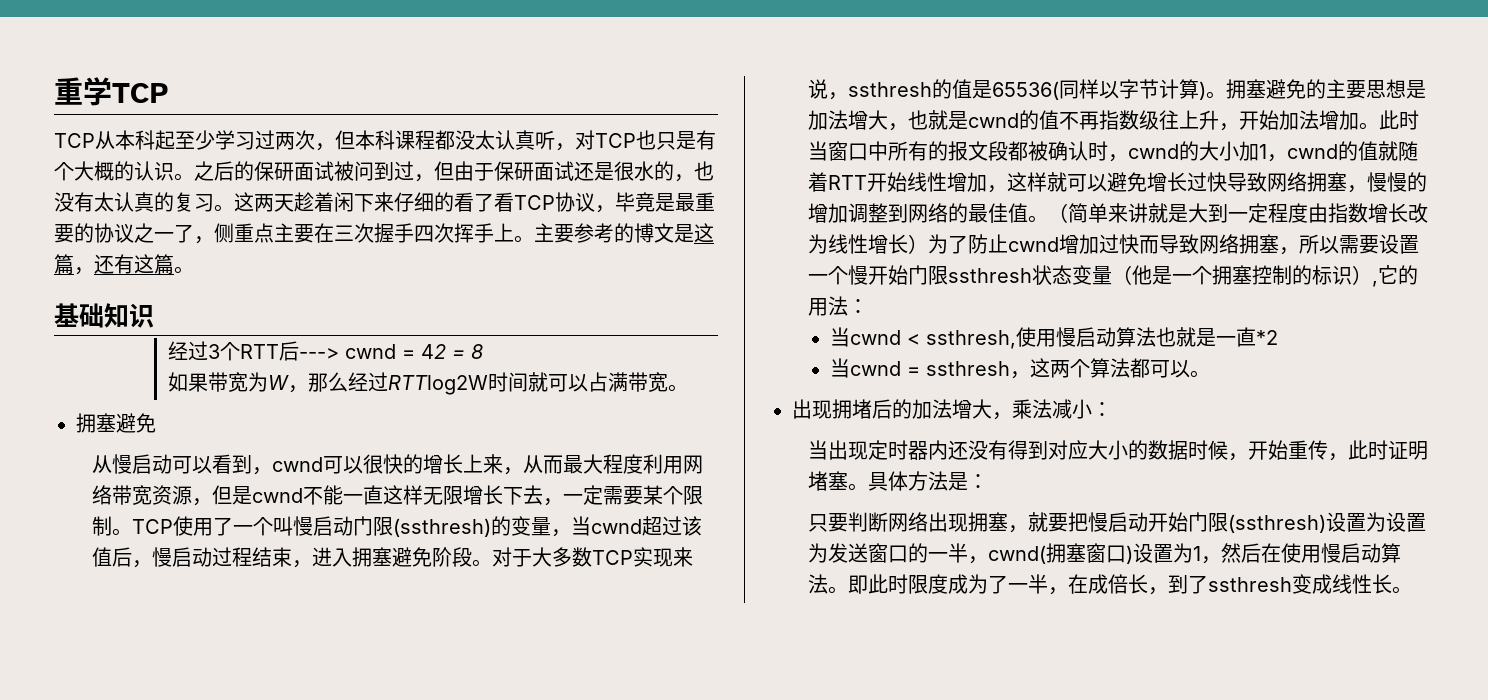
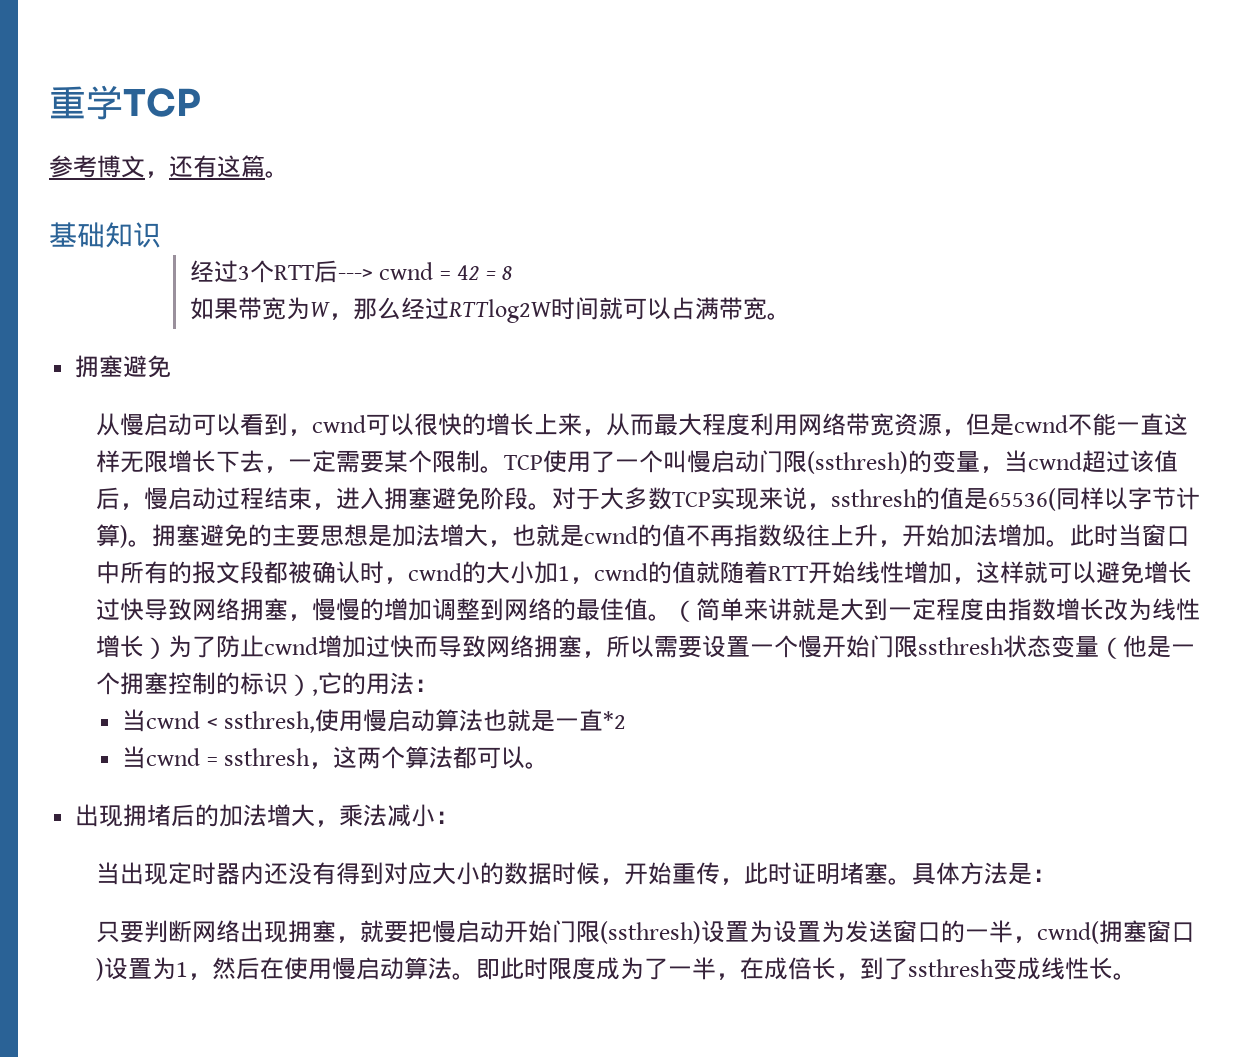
- TCP从本科起至少学习过两次，但本科课程都没太认真听，对TCP也只是有个大概的认识。之后的保研面试被问到过，但由于保研面试还是很水的，也没有太认真的复习。这两天趁着闲下来仔细的看了看TCP协议，毕竟是最重要的协议之一了，侧重点主要在三次握手四次挥手上。主要参考的博文是这篇，还有这篇。
+ 参考博文，还有这篇。

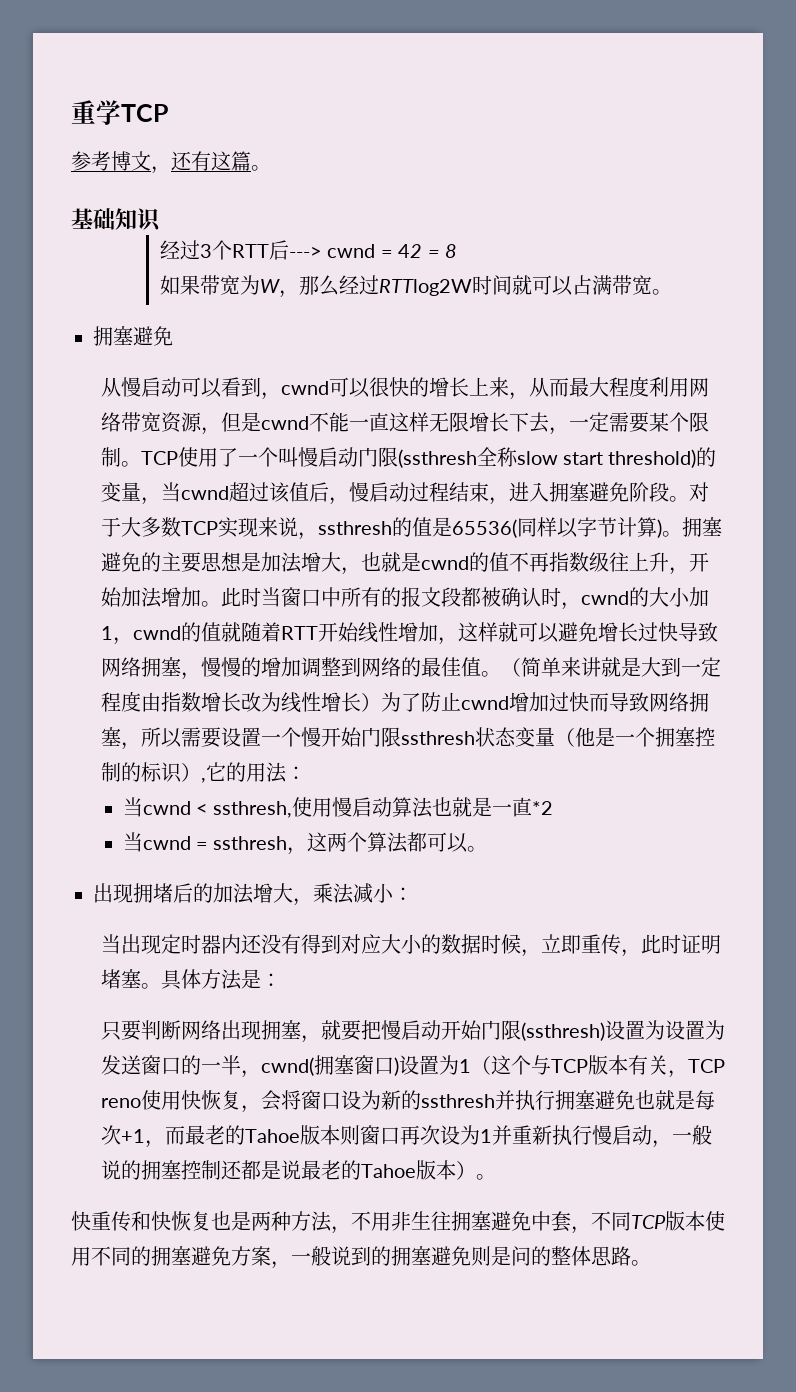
- TCP使用了一个叫慢启动门限(ssthresh)的变量，当cwnd超过该值后，慢启动过程结束，进入拥塞避免阶段。
+ TCP使用了一个叫慢启动门限(ssthresh全称slow start threshold)的变量，当cwnd超过该值后，慢启动过程结束，进入拥塞避免阶段。
- 当出现定时器内还没有得到对应大小的数据时候，开始重传，此时证明堵塞。
+ 当出现定时器内还没有得到对应大小的数据时候，立即重传，此时证明堵塞。
- 只要判断网络出现拥塞，就要把慢启动开始门限(ssthresh)设置为设置为发送窗口的一半，cwnd(拥塞窗口)设置为1，然后在使用慢启动算法。即此时限度成为了一半，在成倍长，到了ssthresh变成线性长。
+ 只要判断网络出现拥塞，就要把慢启动开始门限(ssthresh)设置为设置为发送窗口的一半，cwnd(拥塞窗口)设置为1（这个与TCP版本有关，TCP reno使用快恢复，会将窗口设为新的ssthresh并执行拥塞避免也就是每次+1，而最老的Tahoe版本则窗口再次设为1并重新执行慢启动，一般说的拥塞控制还都是说最老的Tahoe版本）。
+ 快重传和快恢复也是两种方法，不用非生往拥塞避免中套，不同TCP版本使用不同的拥塞避免方案，一般说到的拥塞避免则是问的整体思路。

